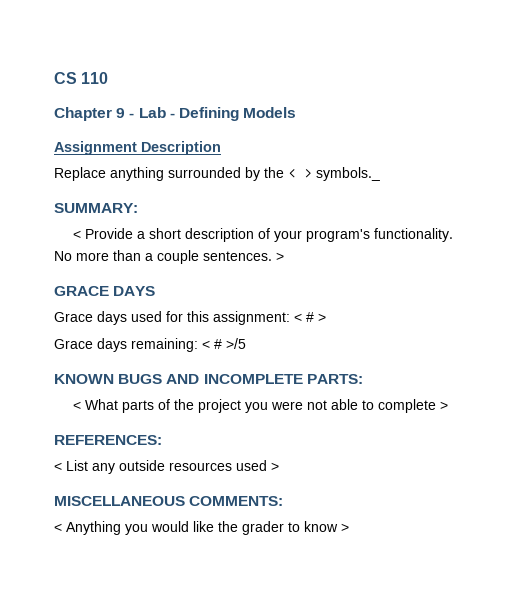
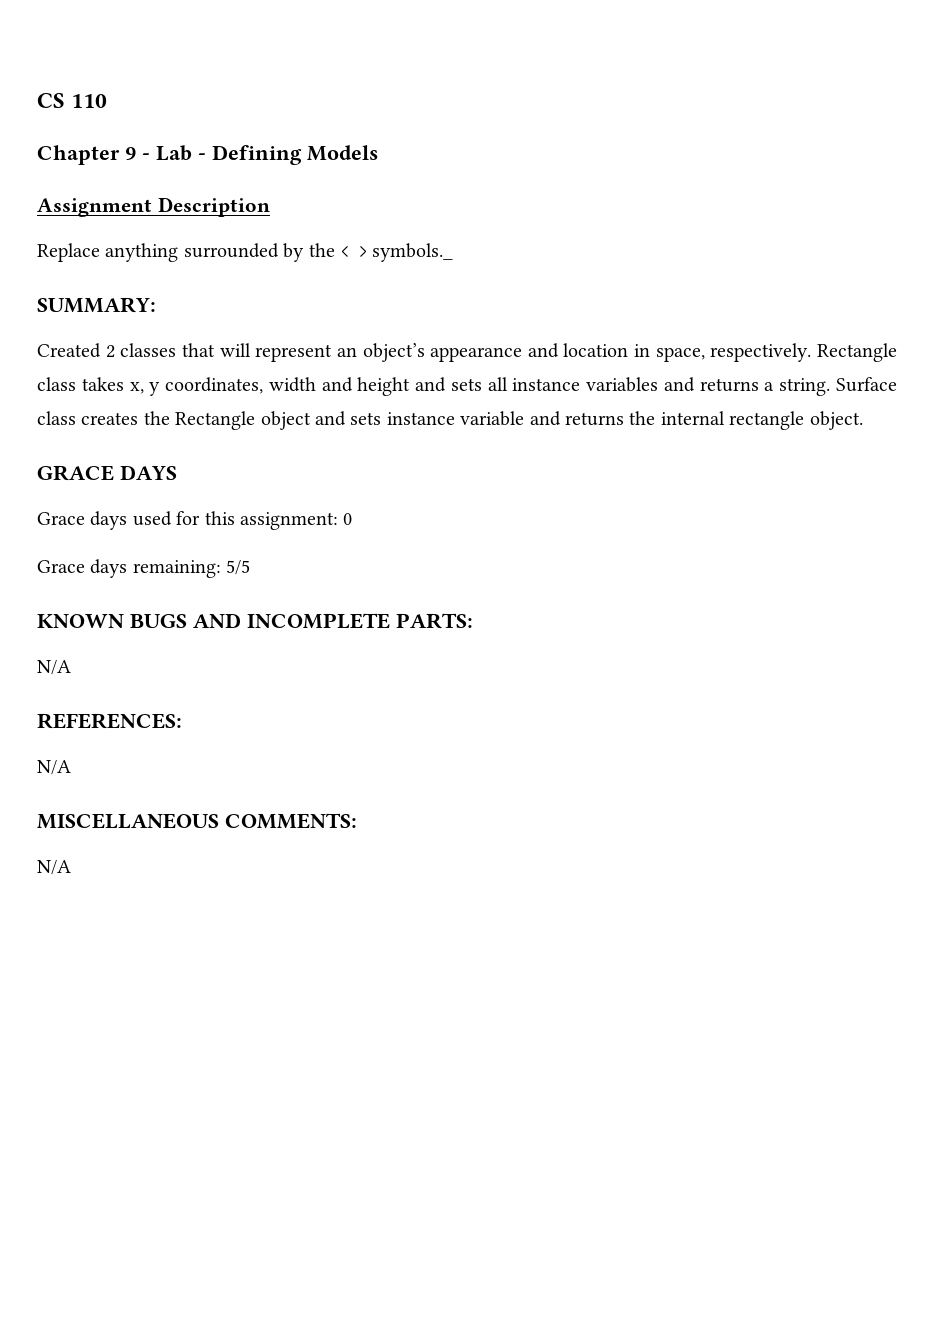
- < Provide a short description of your program's functionality. No more than a couple sentences. >
+ Created 2 classes that will represent an object’s appearance and location in space, respectively. Rectangle class takes x, y coordinates, width and height and sets all instance variables and returns a string. Surface class creates the Rectangle object and sets instance variable and returns the internal rectangle object.
- Grace days used for this assignment: < # >
+ Grace days used for this assignment: 0
- Grace days remaining: < # >/5
+ Grace days remaining: 5/5
  KNOWN BUGS AND INCOMPLETE PARTS:
- < What parts of the project you were not able to complete >
+ N/A
  REFERENCES:
- < List any outside resources used >
+ N/A
  MISCELLANEOUS COMMENTS:
- < Anything you would like the grader to know >
+ N/A

